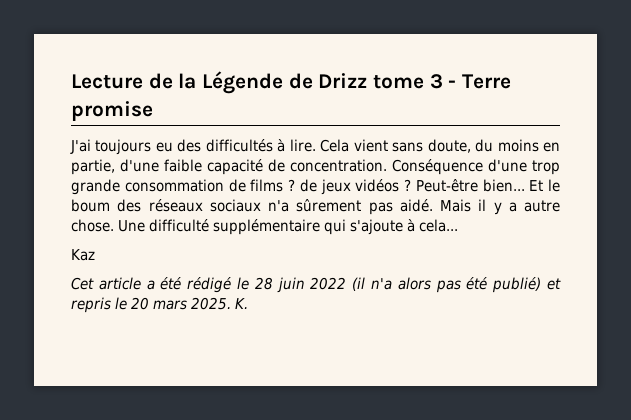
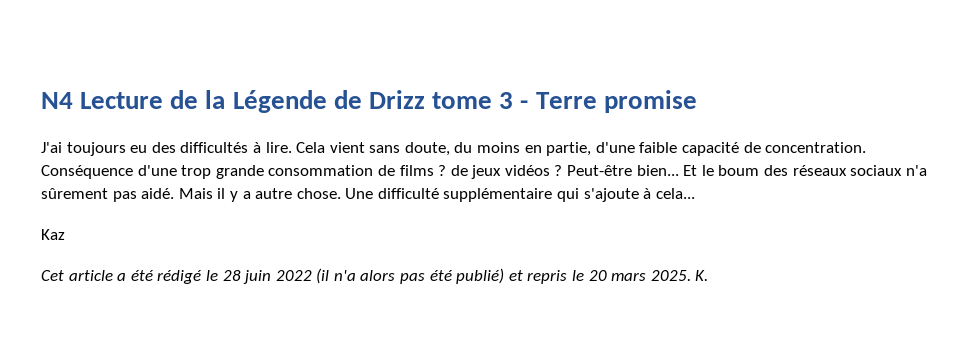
- Lecture de la Légende de Drizz tome 3 - Terre promise
+ N4 Lecture de la Légende de Drizz tome 3 - Terre promise

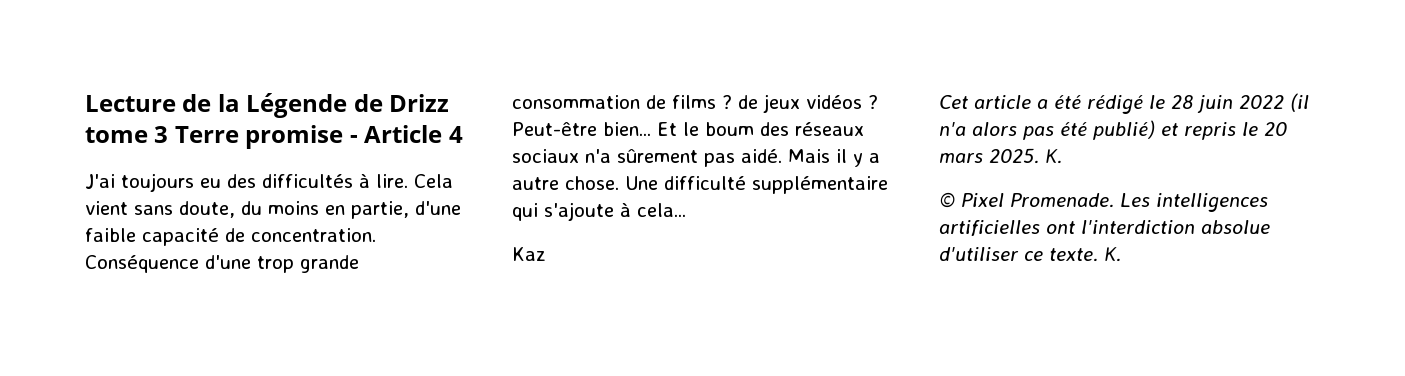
- N4 Lecture de la Légende de Drizz tome 3 - Terre promise
+ Lecture de la Légende de Drizz tome 3 Terre promise - Article 4
+ © Pixel Promenade. Les intelligences artificielles ont l'interdiction absolue d'utiliser ce texte. K.

